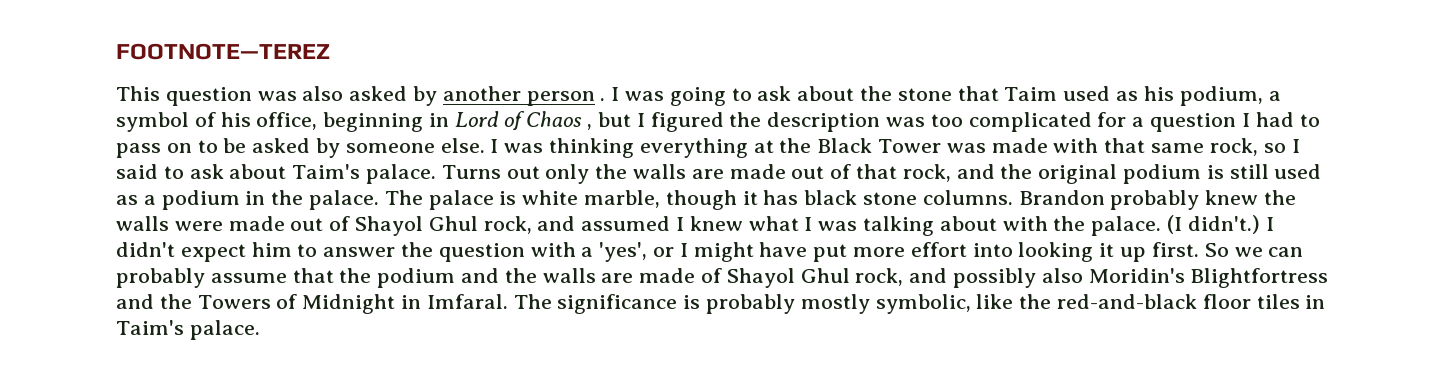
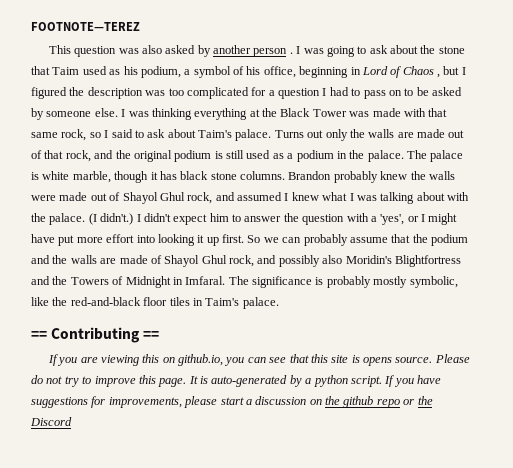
+ == Contributing ==
+ If you are viewing this on github.io, you can see that this site is opens source. Please do not try to improve this page. It is auto-generated by a python script. If you have suggestions for improvements, please start a discussion on the github repo or the Discord

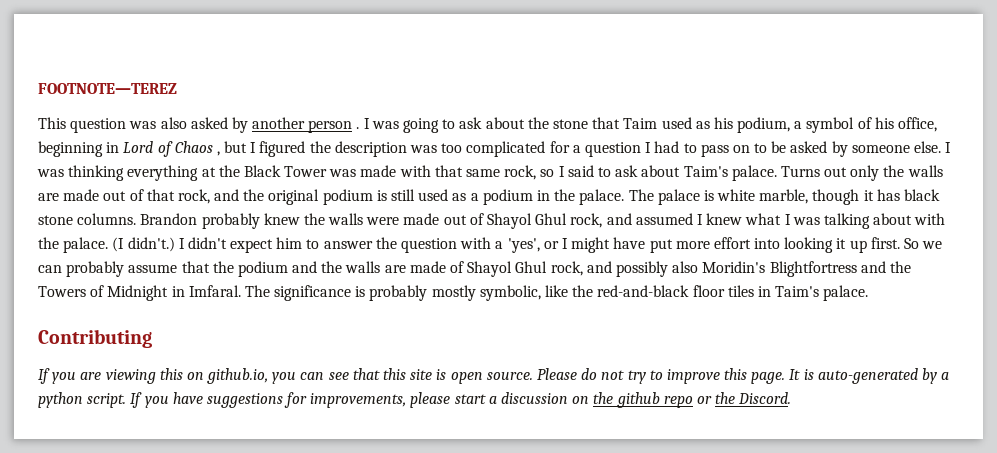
- == Contributing ==
+ Contributing
- If you are viewing this on github.io, you can see that this site is opens source.
+ If you are viewing this on github.io, you can see that this site is open source.
- If you have suggestions for improvements, please start a discussion on the github repo or the Discord
+ If you have suggestions for improvements, please start a discussion on the github repo or the Discord.

